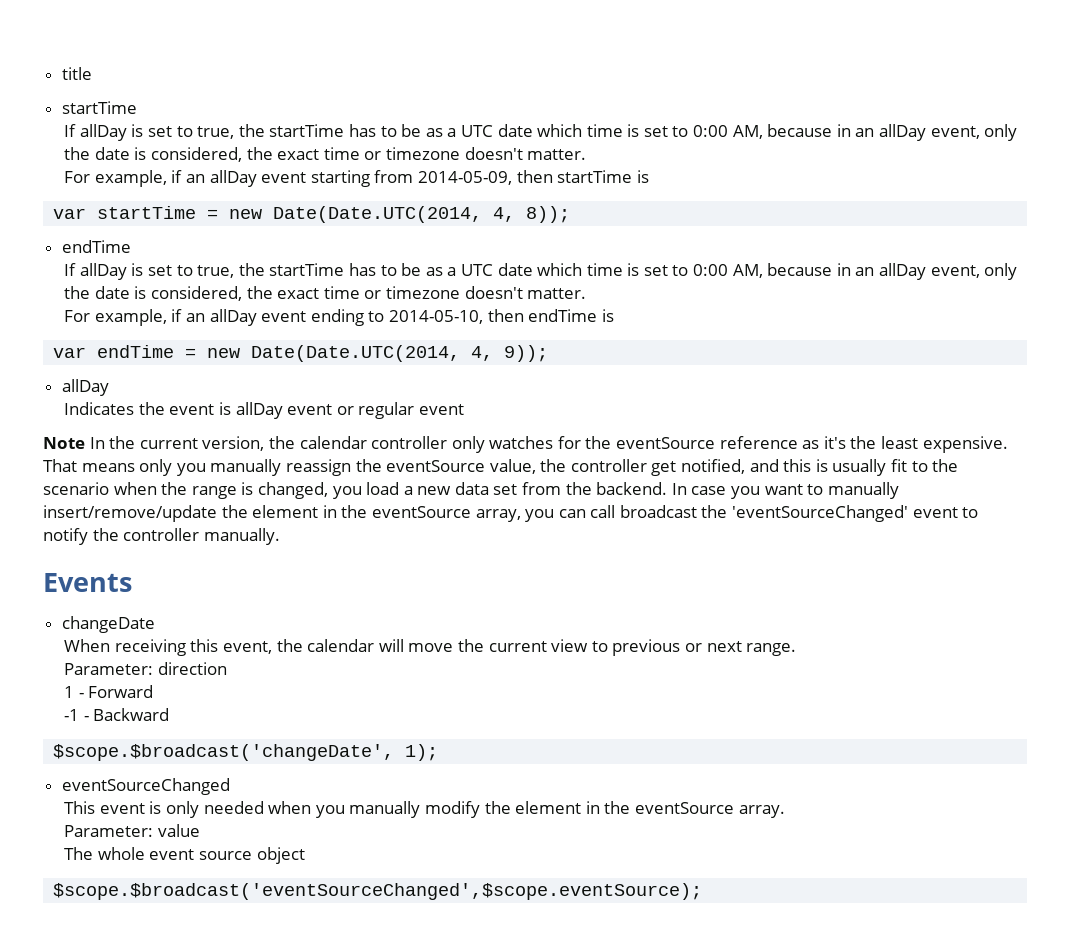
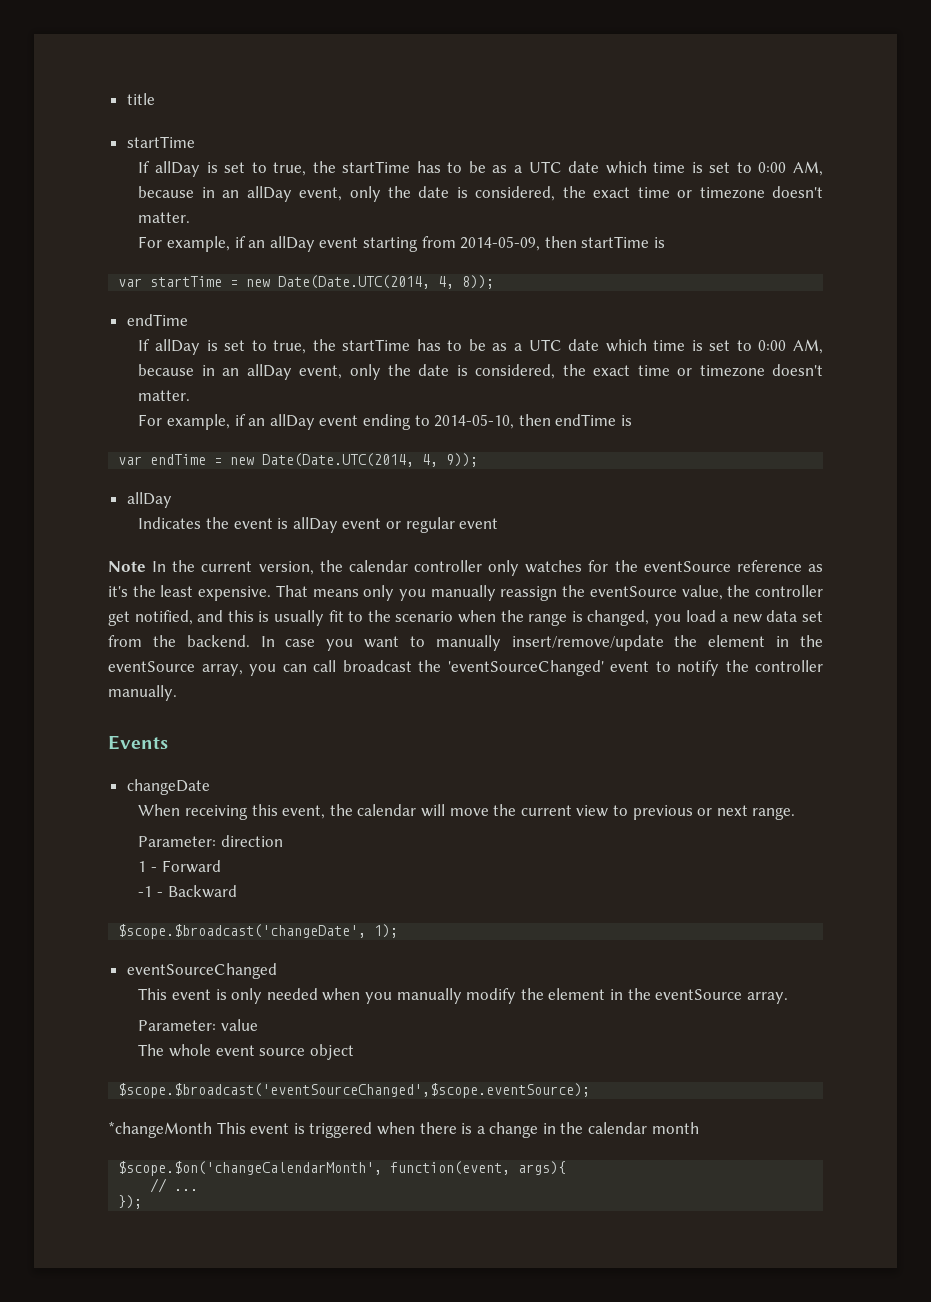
+ *changeMonth This event is triggered when there is a change in the calendar month
+ $scope.$on('changeCalendarMonth', function(event, args){
+ // ...
+ });

